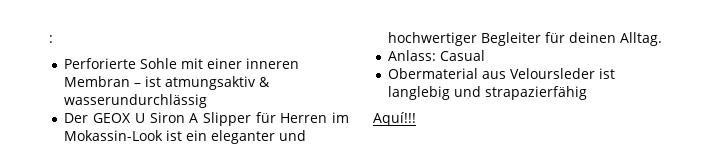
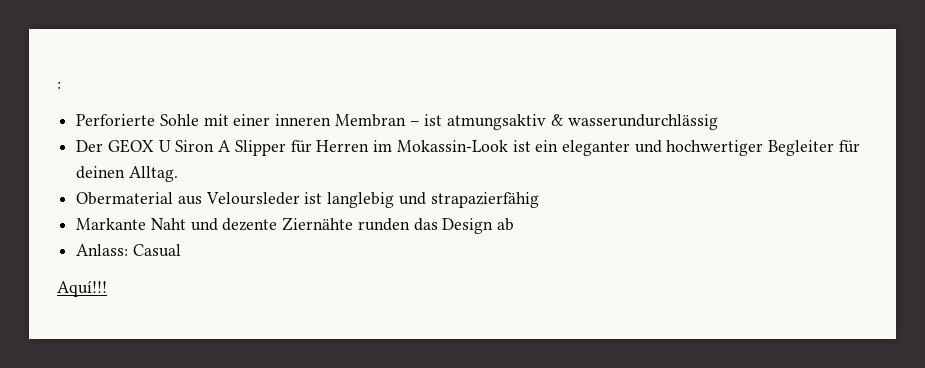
- Anlass: Casual
+ Markante Naht und dezente Ziernähte runden das Design ab
+ Anlass: Casual

